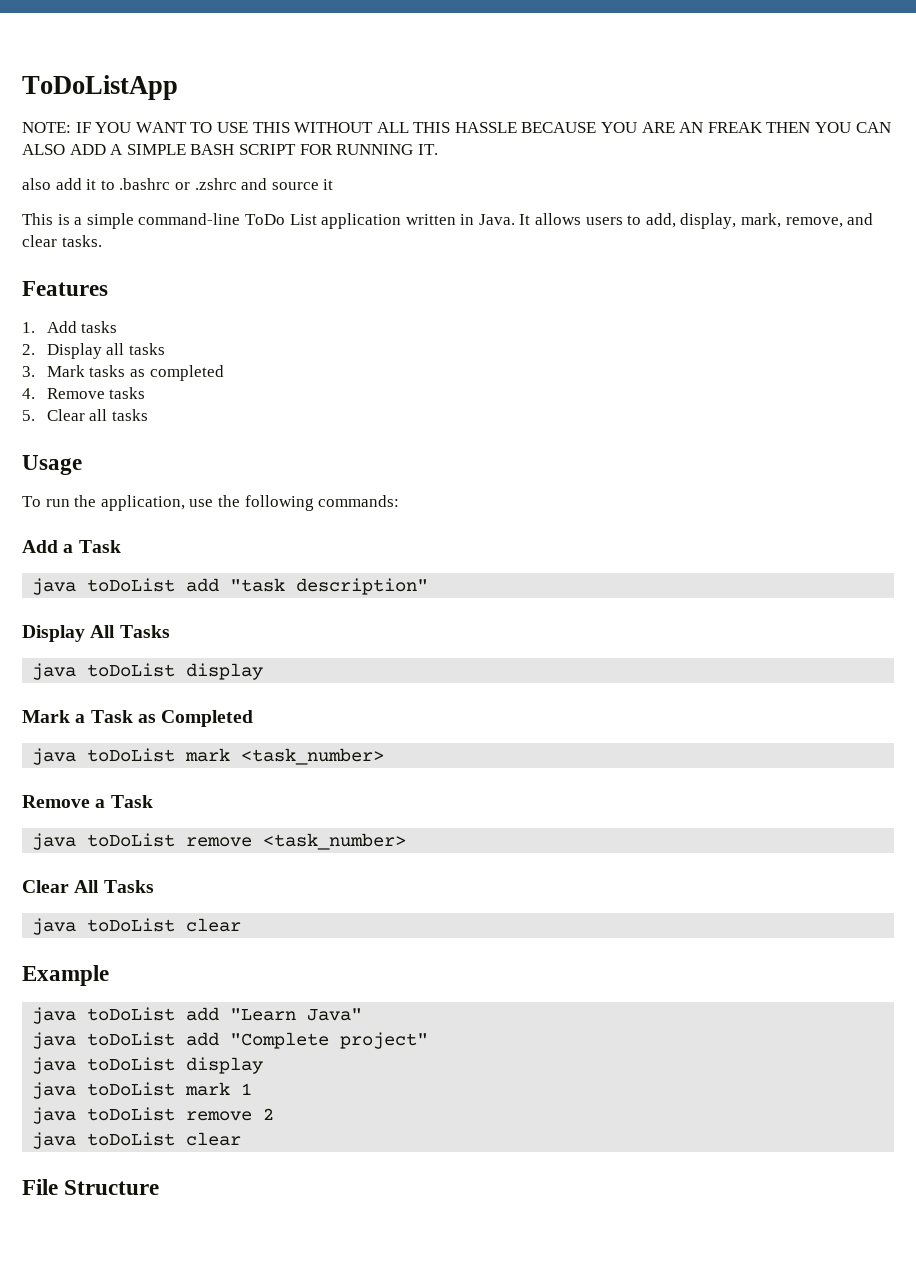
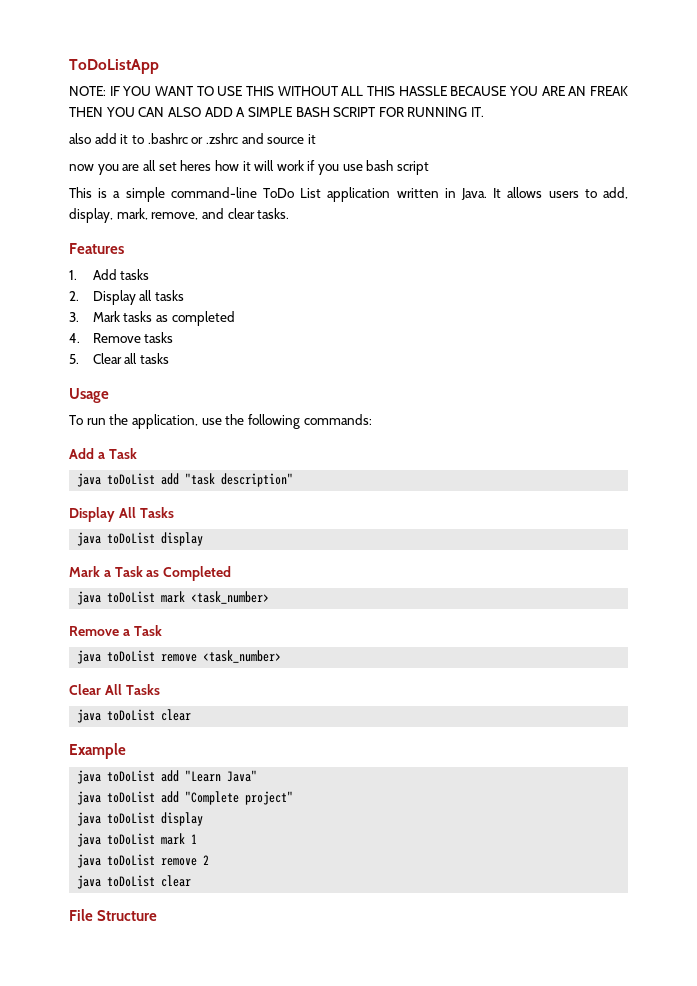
+ now you are all set heres how it will work if you use bash script

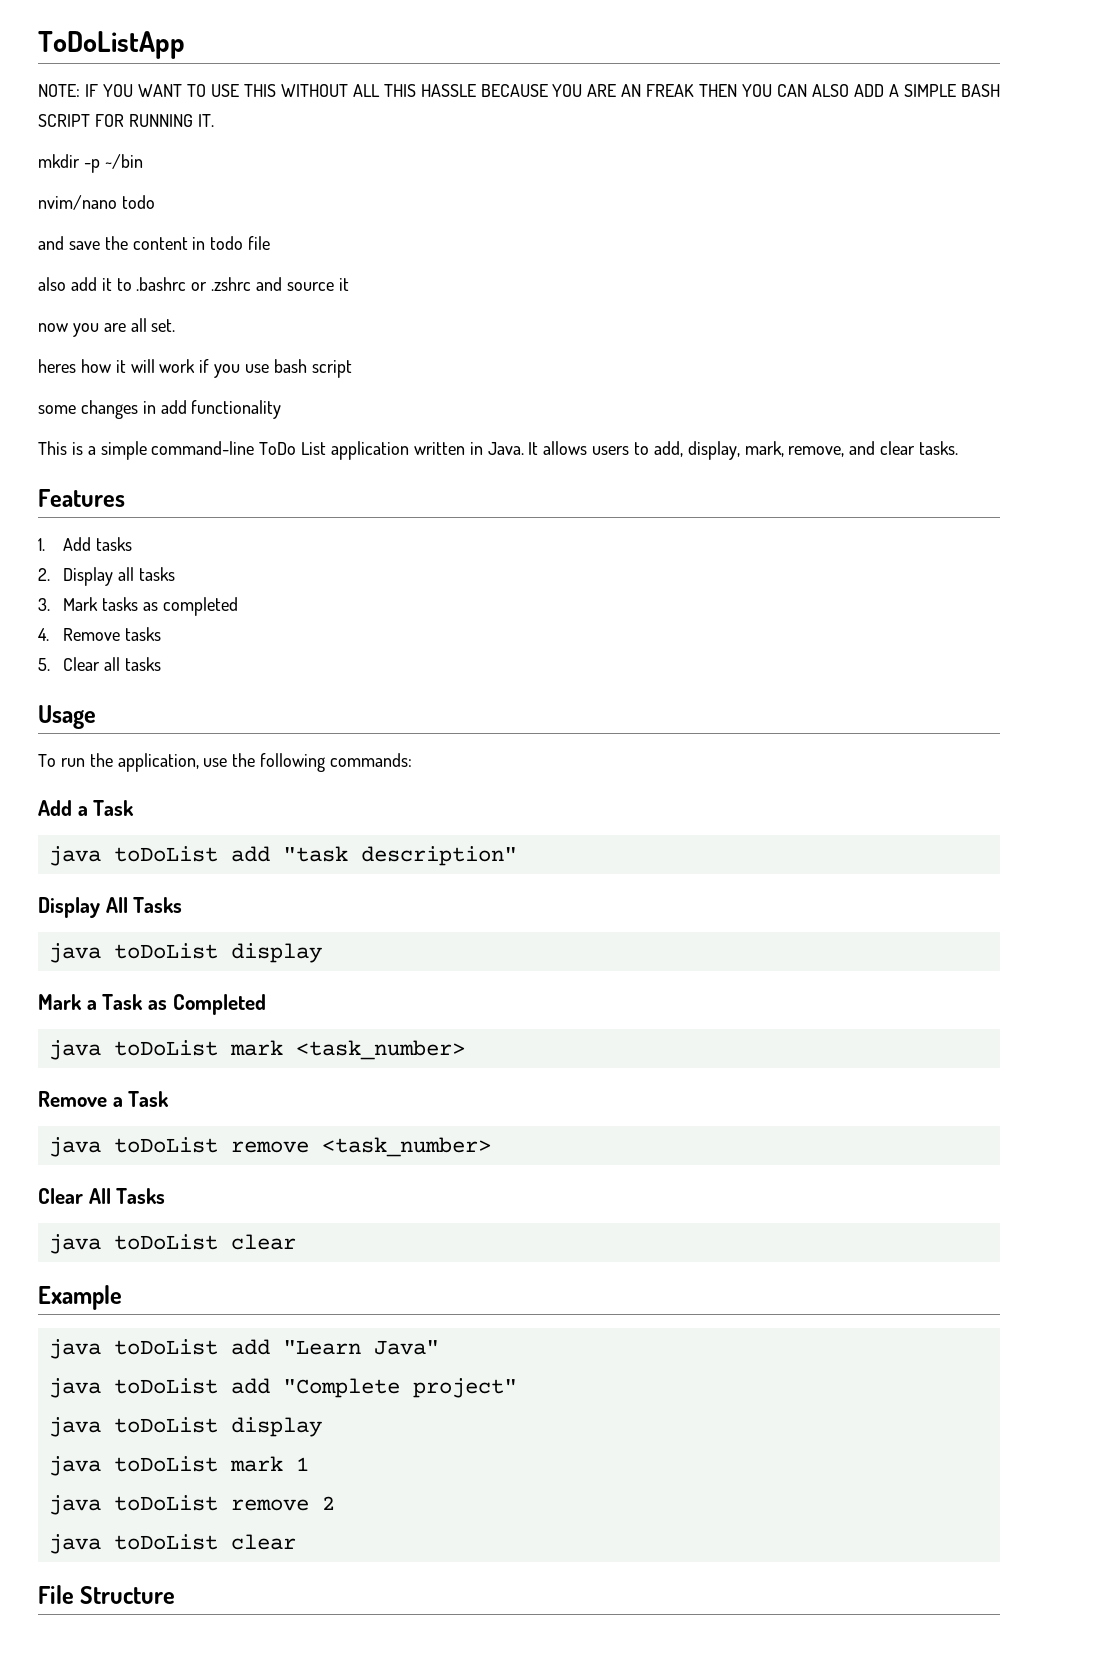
+ mkdir -p ~/bin
+ nvim/nano todo
+ and save the content in todo file
- now you are all set heres how it will work if you use bash script
+ now you are all set.
+ heres how it will work if you use bash script
+ some changes in add functionality

